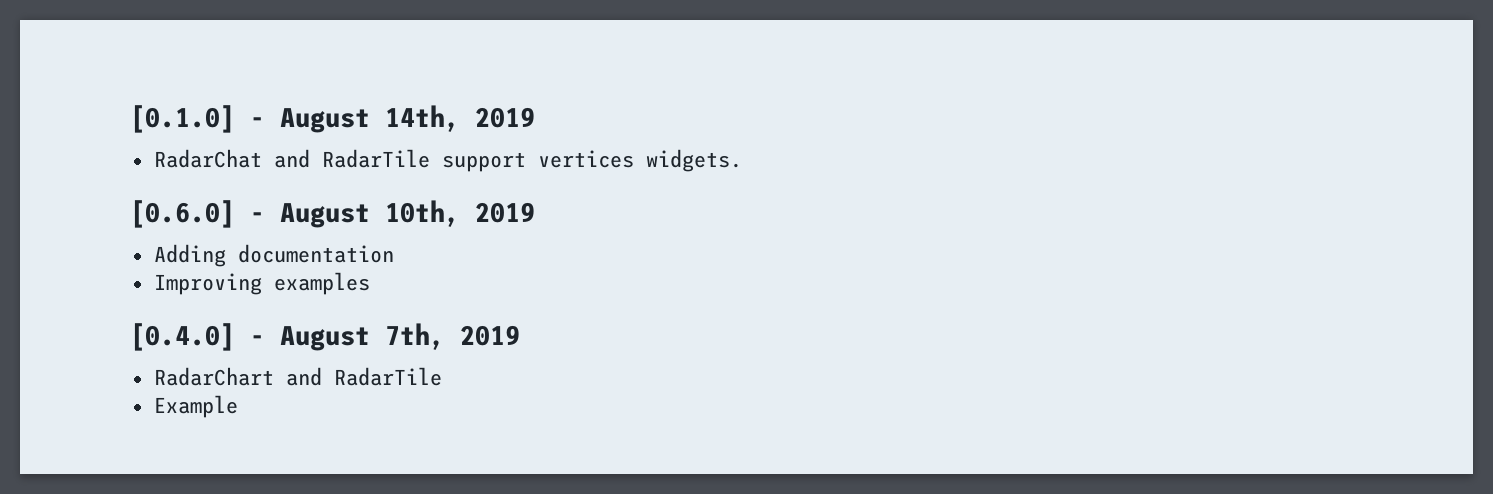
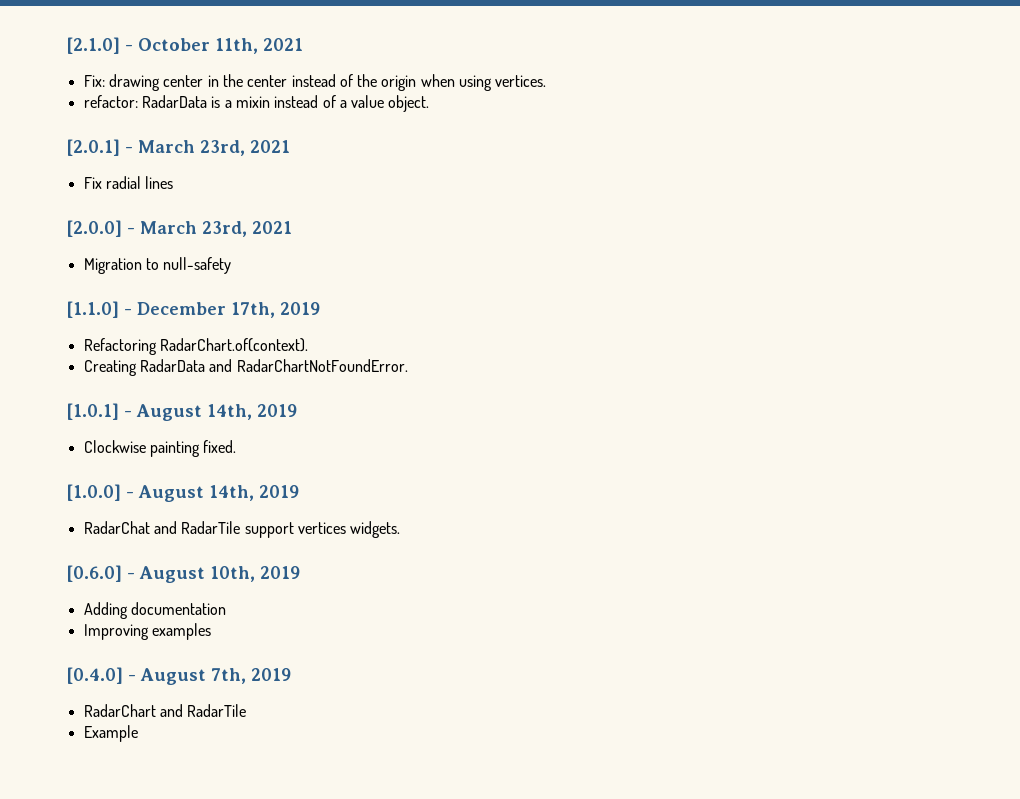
- [0.1.0] - August 14th, 2019
+ [2.1.0] - October 11th, 2021
+ Fix: drawing center in the center instead of the origin when using vertices.
+ refactor: RadarData is a mixin instead of a value object.
+ [2.0.1] - March 23rd, 2021
+ Fix radial lines
+ [2.0.0] - March 23rd, 2021
+ Migration to null-safety
+ [1.1.0] - December 17th, 2019
+ Refactoring RadarChart.of(context).
+ Creating RadarData and RadarChartNotFoundError.
+ [1.0.1] - August 14th, 2019
+ Clockwise painting fixed.
+ [1.0.0] - August 14th, 2019

